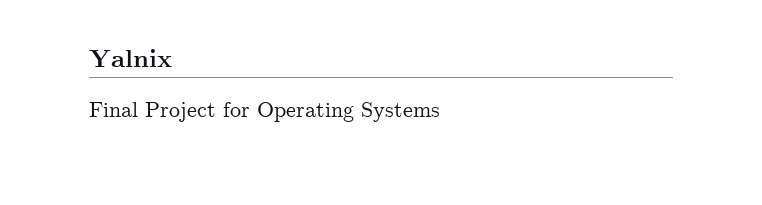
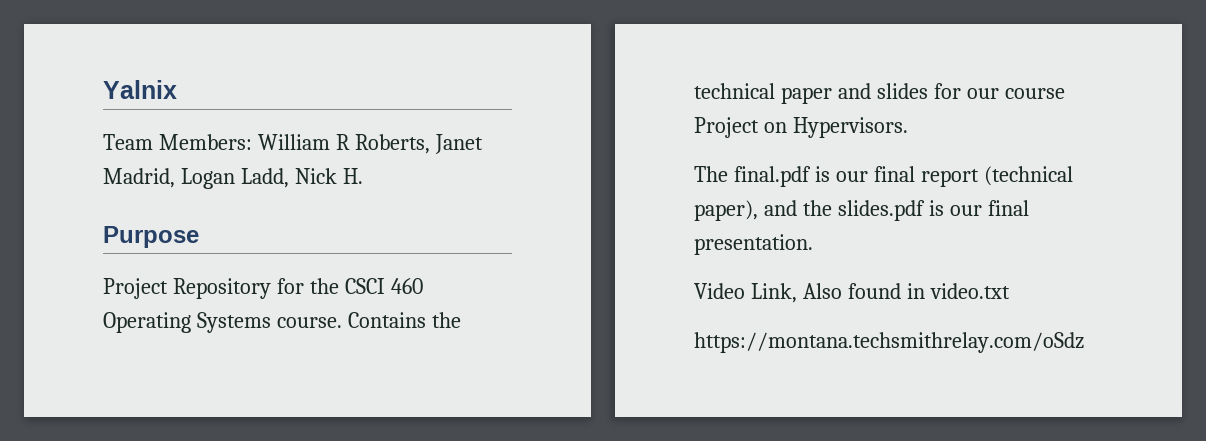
- Final Project for Operating Systems
+ Team Members: William R Roberts, Janet Madrid, Logan Ladd, Nick H.
+ Purpose
+ Project Repository for the CSCI 460 Operating Systems course. Contains the technical paper and slides for our course Project on Hypervisors.
+ The final.pdf is our final report (technical paper), and the slides.pdf is our final presentation.
+ Video Link, Also found in video.txt
+ https://montana.techsmithrelay.com/oSdz

